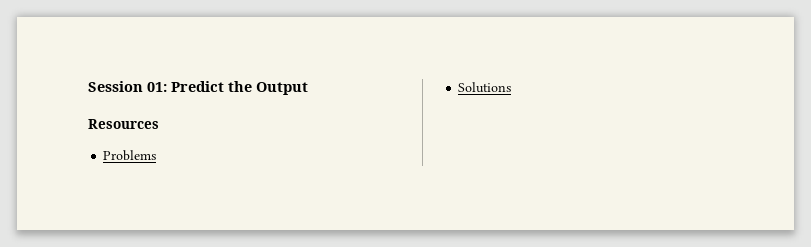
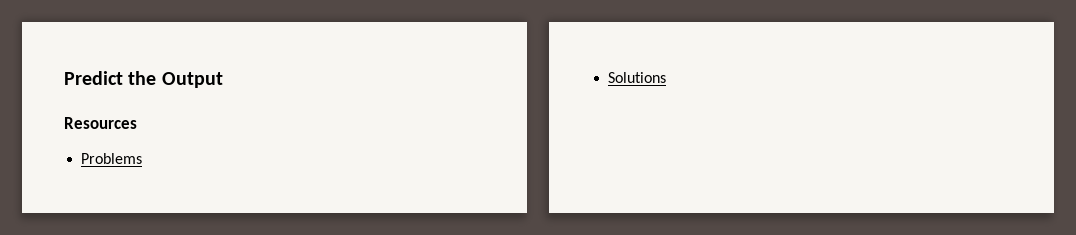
- Session 01: Predict the Output
+ Predict the Output

